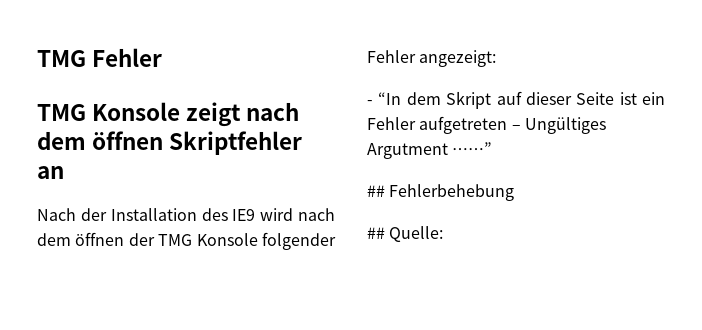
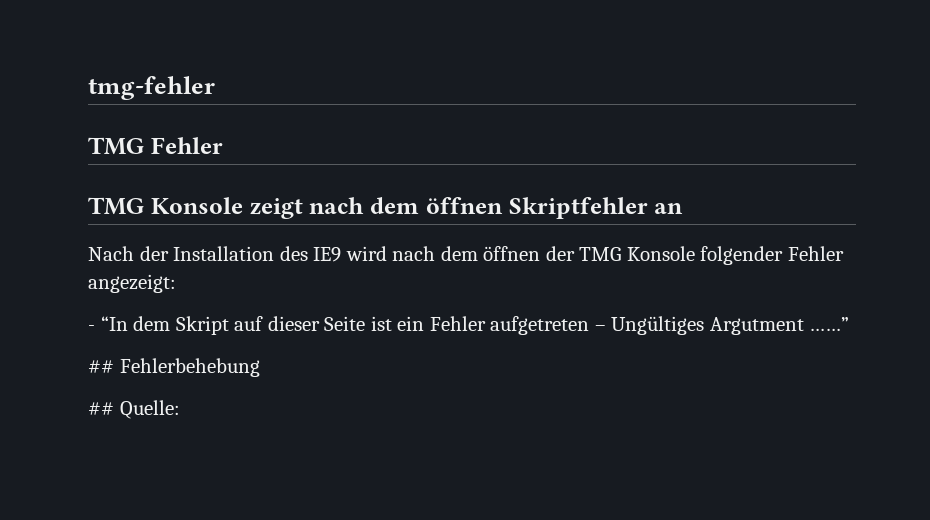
+ tmg-fehler

